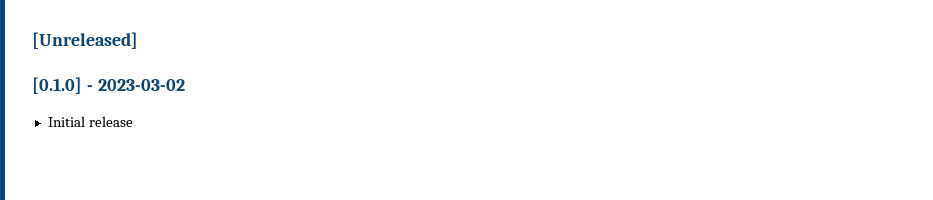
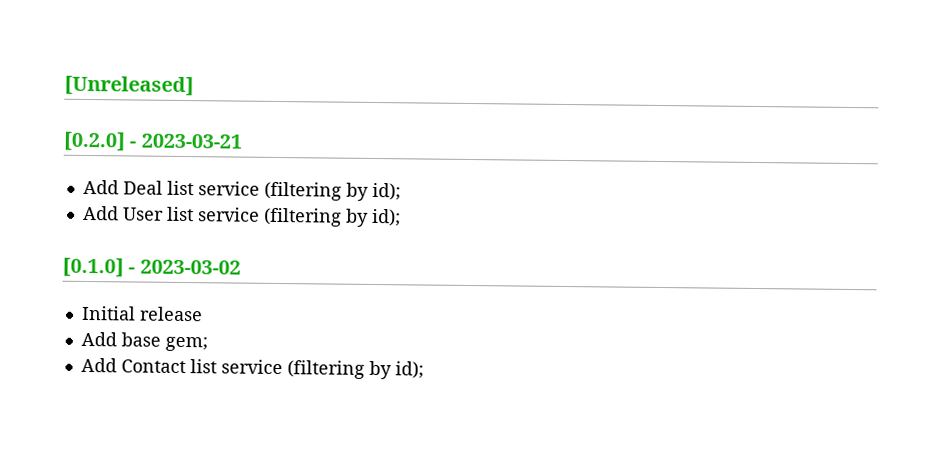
+ [0.2.0] - 2023-03-21
+ Add Deal list service (filtering by id);
+ Add User list service (filtering by id);
+ Add base gem;
+ Add Contact list service (filtering by id);

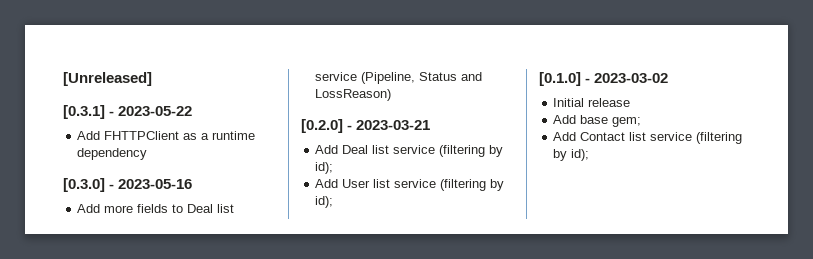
+ [0.3.1] - 2023-05-22
+ Add FHTTPClient as a runtime dependency
+ [0.3.0] - 2023-05-16
+ Add more fields to Deal list service (Pipeline, Status and LossReason)

